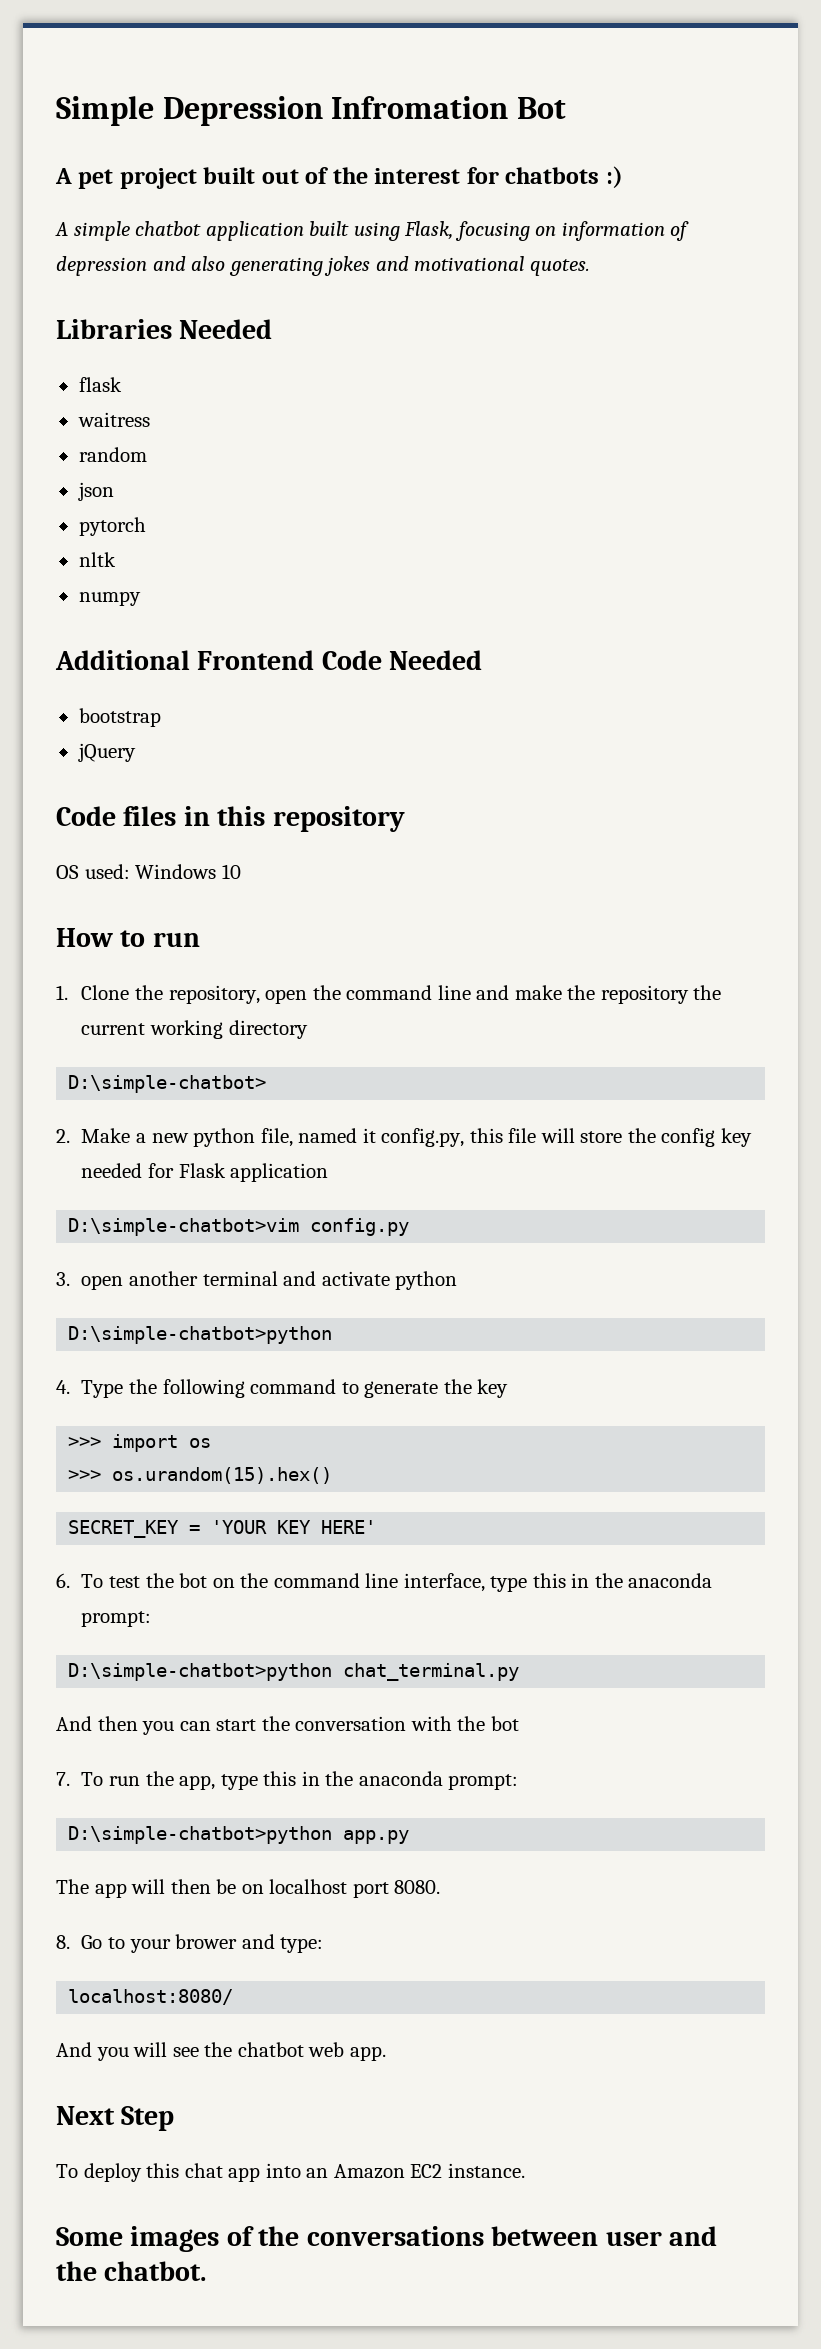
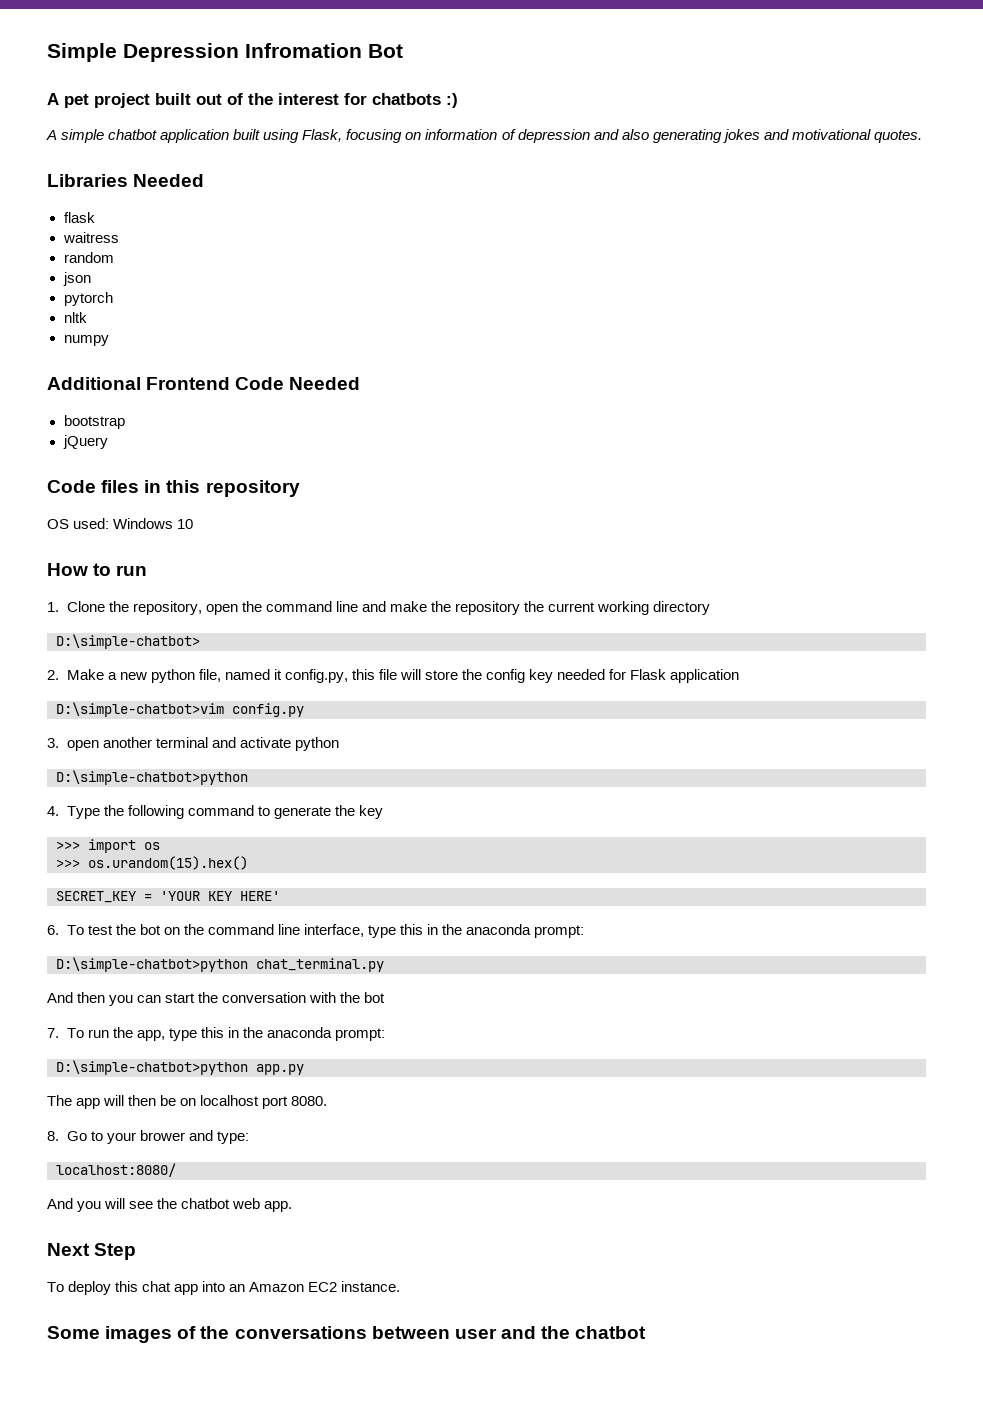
- Some images of the conversations between user and the chatbot.
+ Some images of the conversations between user and the chatbot

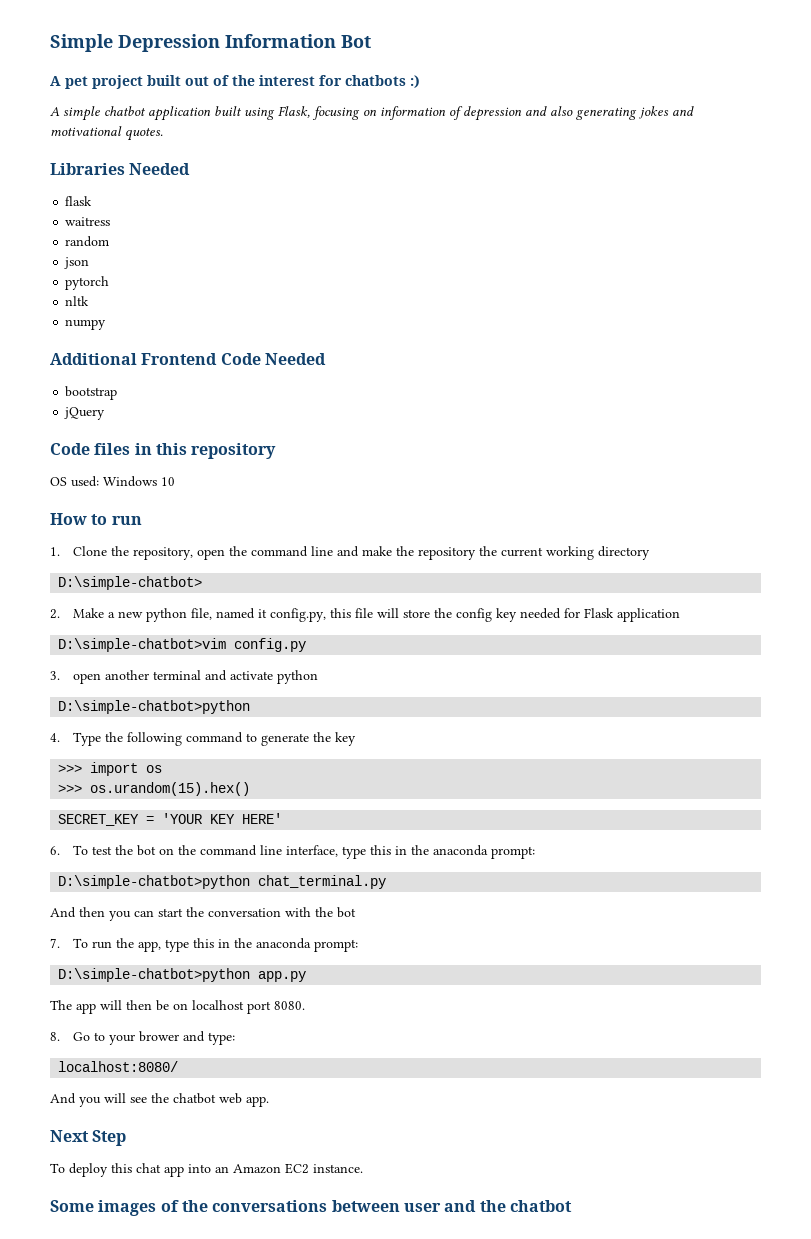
- Simple Depression Infromation Bot
+ Simple Depression Information Bot

